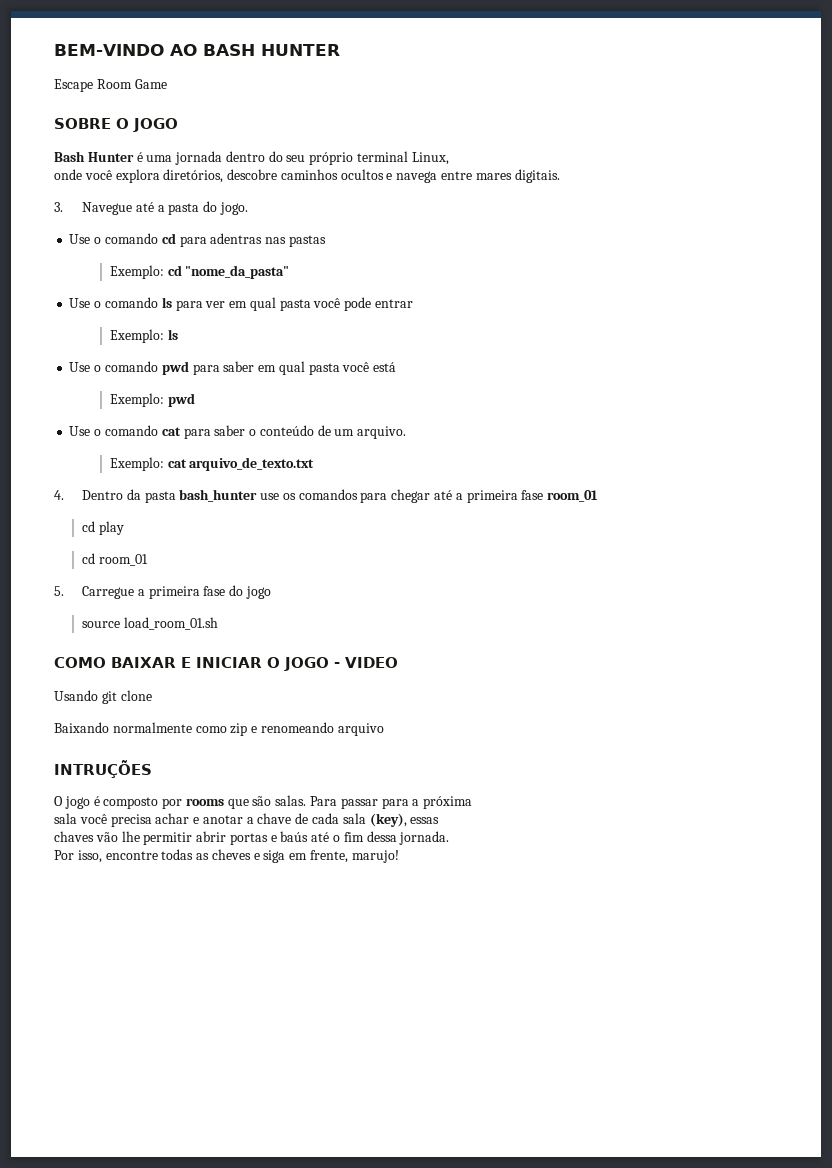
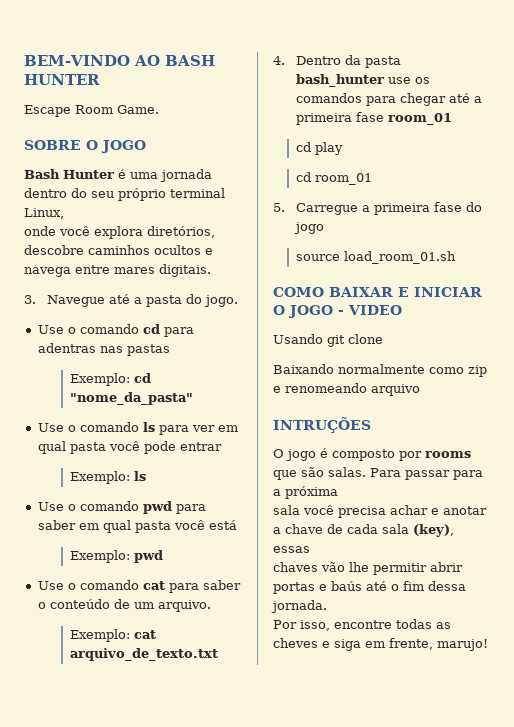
- Escape Room Game
+ Escape Room Game.

